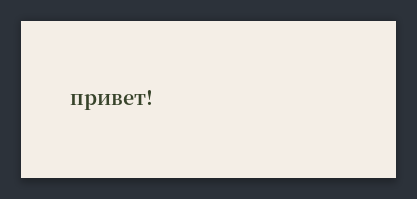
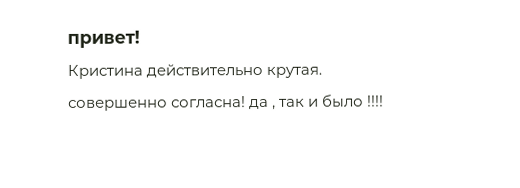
+ Кристина действительно крутая.
+ совершенно согласна! да , так и было !!!!

